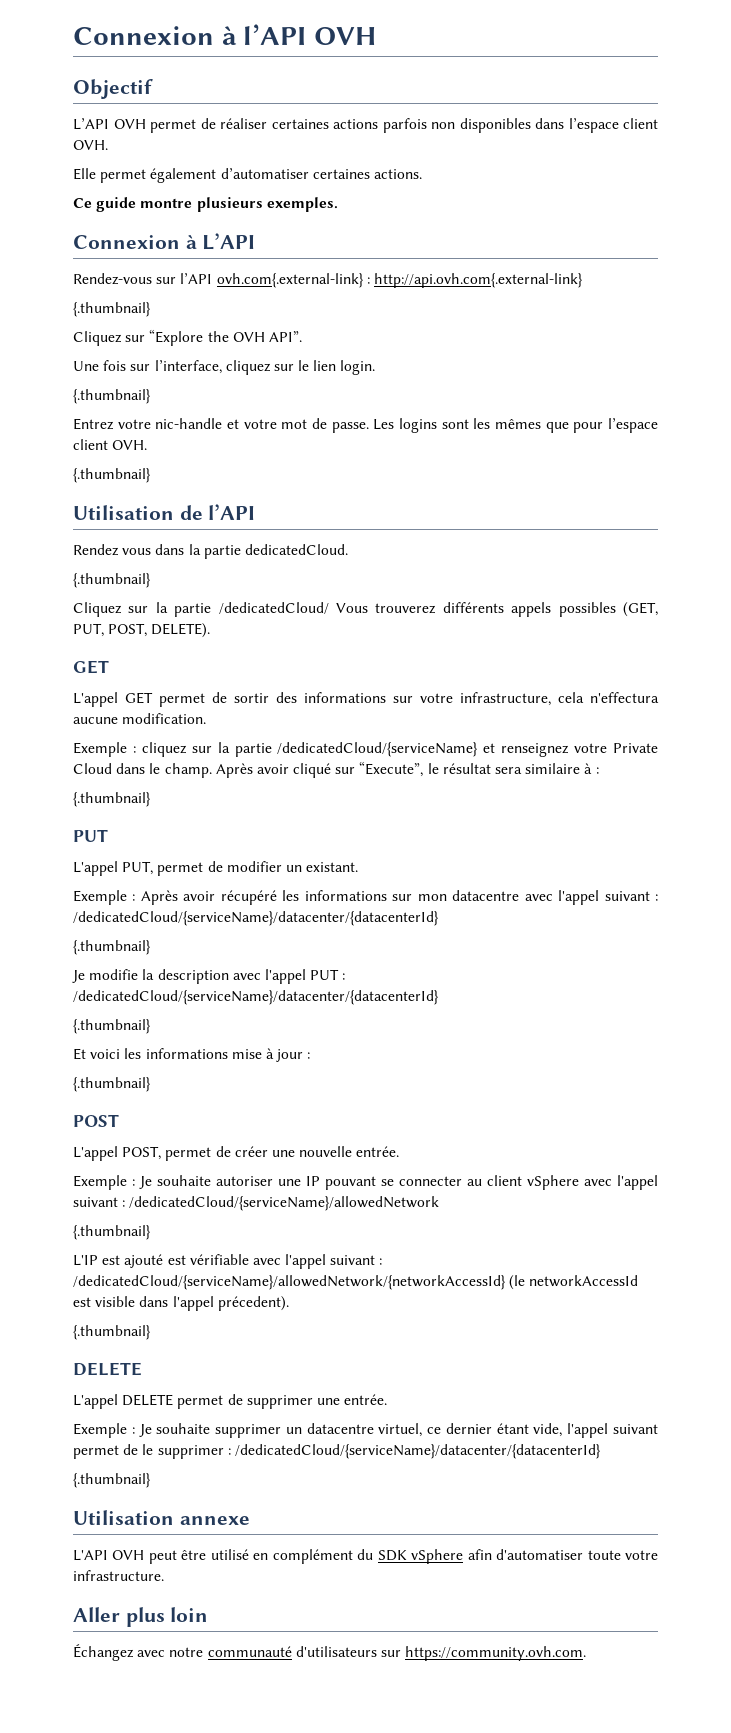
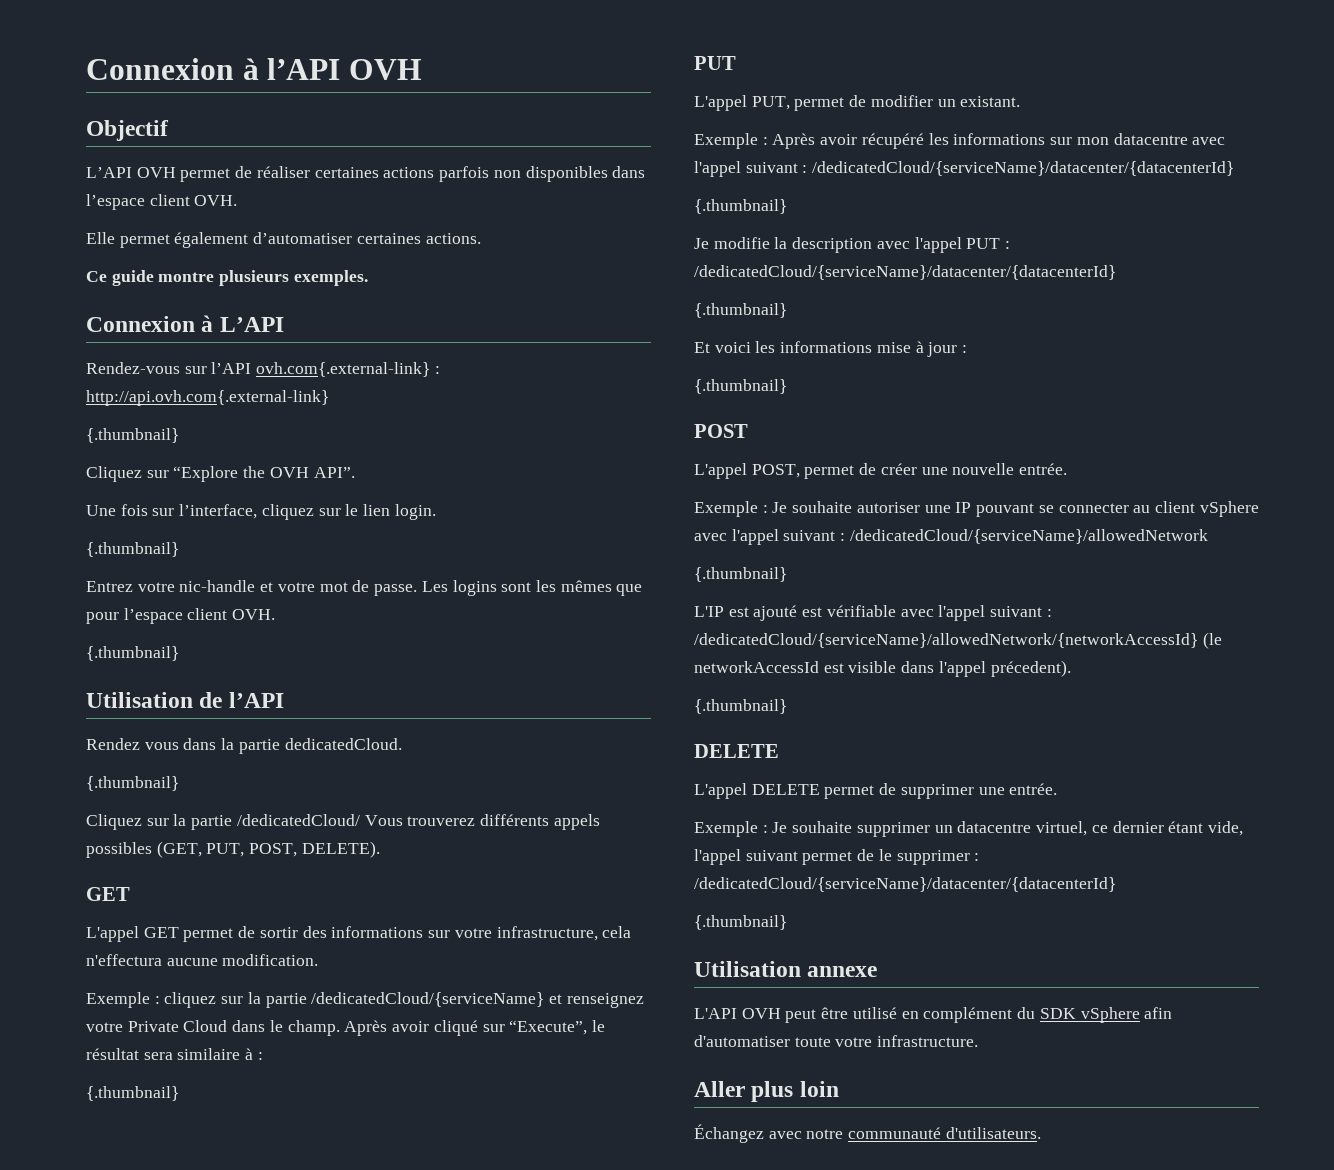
- Échangez avec notre communauté d'utilisateurs sur https://community.ovh.com.
+ Échangez avec notre communauté d'utilisateurs.

